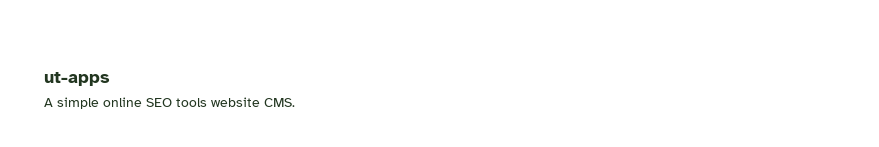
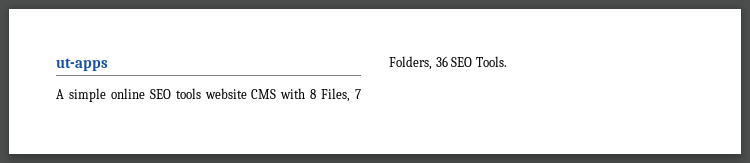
- A simple online SEO tools website CMS.
+ A simple online SEO tools website CMS with 8 Files, 7 Folders, 36 SEO Tools.

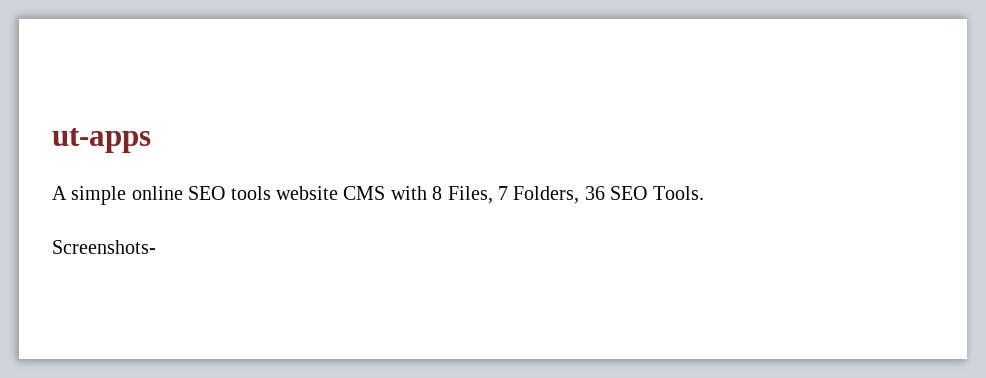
+ Screenshots-

